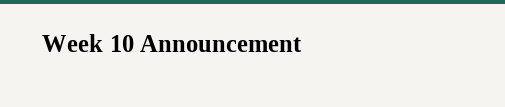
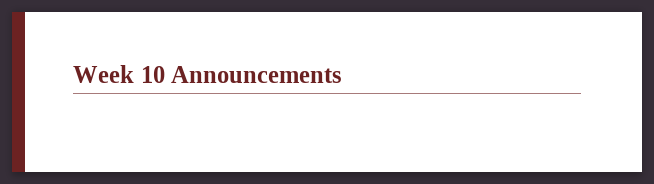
- Week 10 Announcement
+ Week 10 Announcements

